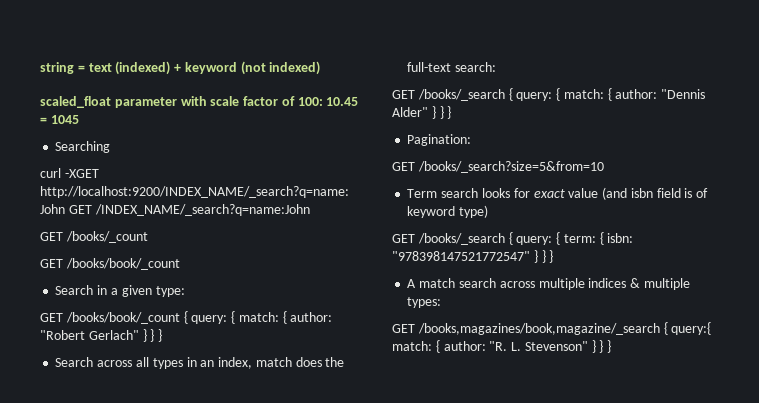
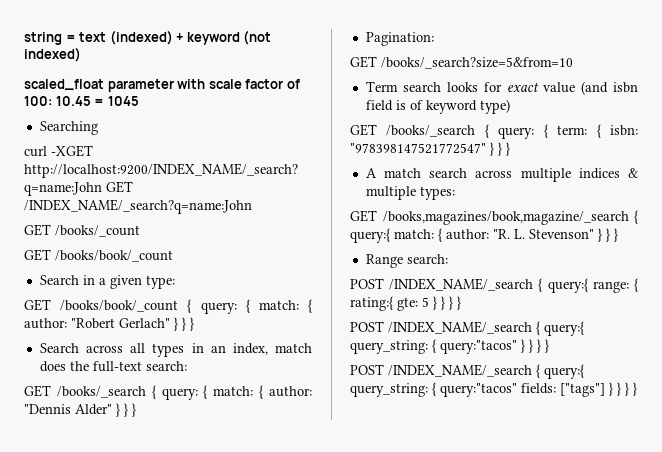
+ Range search:
+ POST /INDEX_NAME/_search { query:{ range: { rating:{ gte: 5 } } } }
+ POST /INDEX_NAME/_search { query:{ query_string: { query:"tacos" } } } }
+ POST /INDEX_NAME/_search { query:{ query_string: { query:"tacos" fields: ["tags"] } } } }

